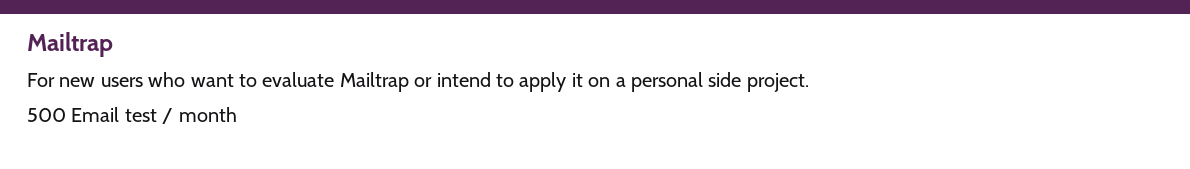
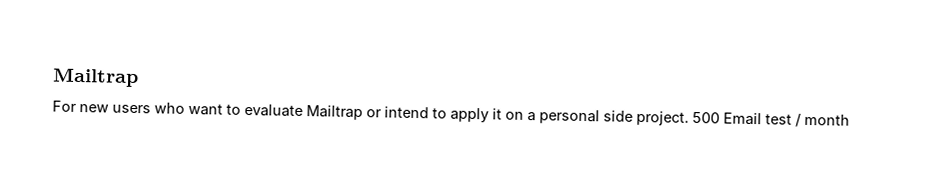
- For new users who want to evaluate Mailtrap or intend to apply it on a personal side project.
- 500 Email test / month
+ For new users who want to evaluate Mailtrap or intend to apply it on a personal side project. 500 Email test / month

